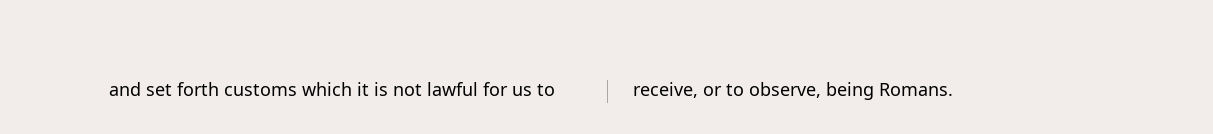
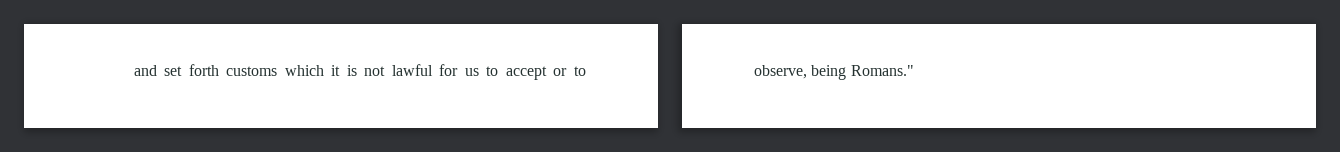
- and set forth customs which it is not lawful for us to receive, or to observe, being Romans.
+ and set forth customs which it is not lawful for us to accept or to observe, being Romans."

